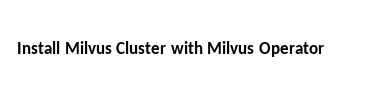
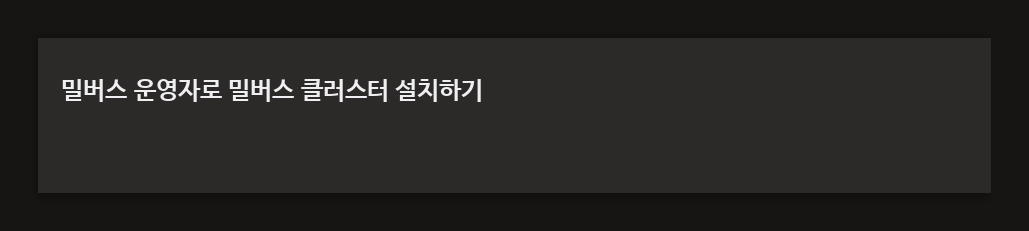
- Install Milvus Cluster with Milvus Operator
+ 밀버스 운영자로 밀버스 클러스터 설치하기

